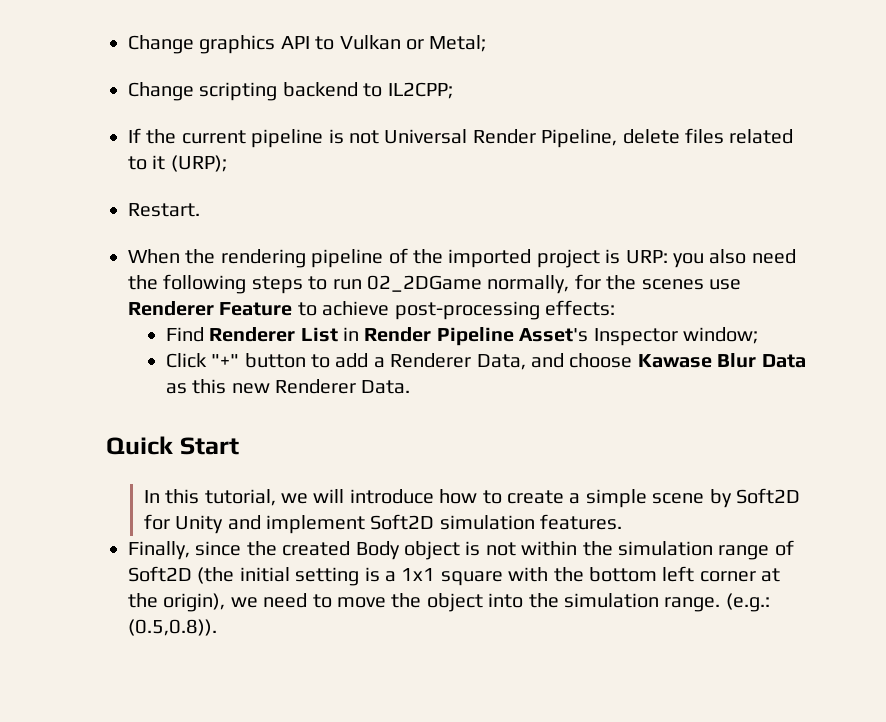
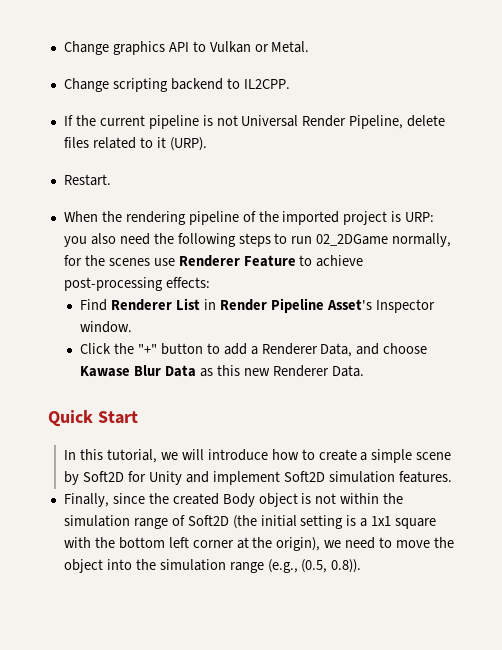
- Change graphics API to Vulkan or Metal;
+ Change graphics API to Vulkan or Metal.
- Change scripting backend to IL2CPP;
+ Change scripting backend to IL2CPP.
- If the current pipeline is not Universal Render Pipeline, delete files related to it (URP);
+ If the current pipeline is not Universal Render Pipeline, delete files related to it (URP).
- Find Renderer List in Render Pipeline Asset's Inspector window;
+ Find Renderer List in Render Pipeline Asset's Inspector window.
- Click "+" button to add a Renderer Data, and choose Kawase Blur Data as this new Renderer Data.
+ Click the "+" button to add a Renderer Data, and choose Kawase Blur Data as this new Renderer Data.
- Finally, since the created Body object is not within the simulation range of Soft2D (the initial setting is a 1x1 square with the bottom left corner at the origin), we need to move the object into the simulation range. (e.g.: (0.5,0.8)).
+ Finally, since the created Body object is not within the simulation range of Soft2D (the initial setting is a 1x1 square with the bottom left corner at the origin), we need to move the object into the simulation range (e.g., (0.5, 0.8)).

